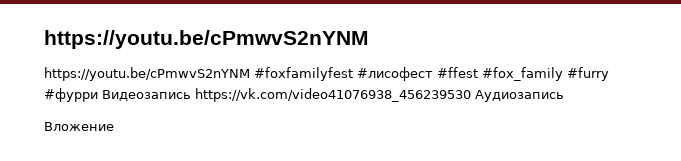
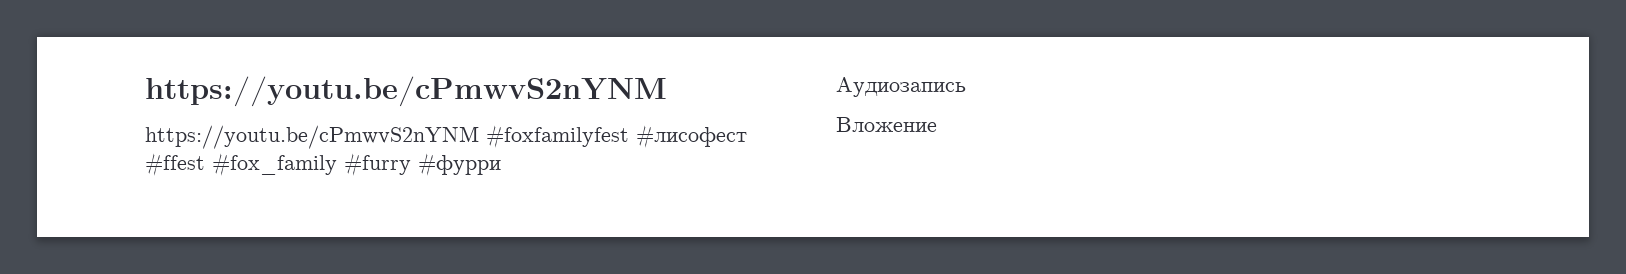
- https://youtu.be/cPmwvS2nYNM #foxfamilyfest #лисофест #ffest #fox_family #furry #фурри Видеозапись https://vk.com/video41076938_456239530 Аудиозапись
+ https://youtu.be/cPmwvS2nYNM #foxfamilyfest #лисофест #ffest #fox_family #furry #фурри
+ Аудиозапись

